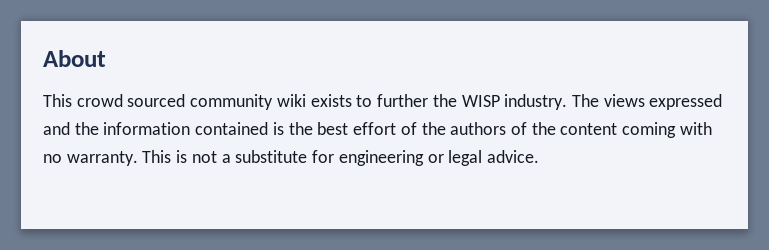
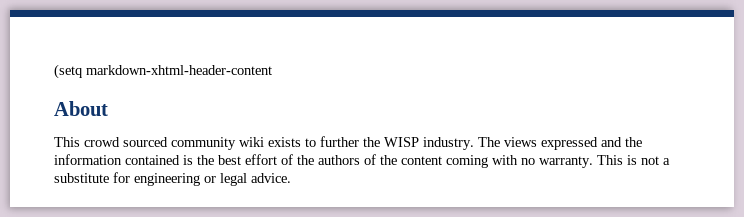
+ (setq markdown-xhtml-header-content

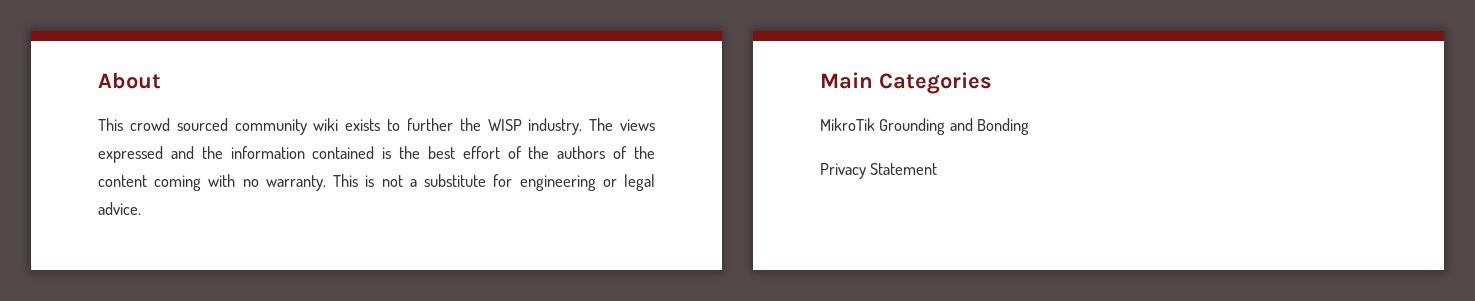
- (setq markdown-xhtml-header-content
+ Main Categories
+ MikroTik Grounding and Bonding
+ Privacy Statement

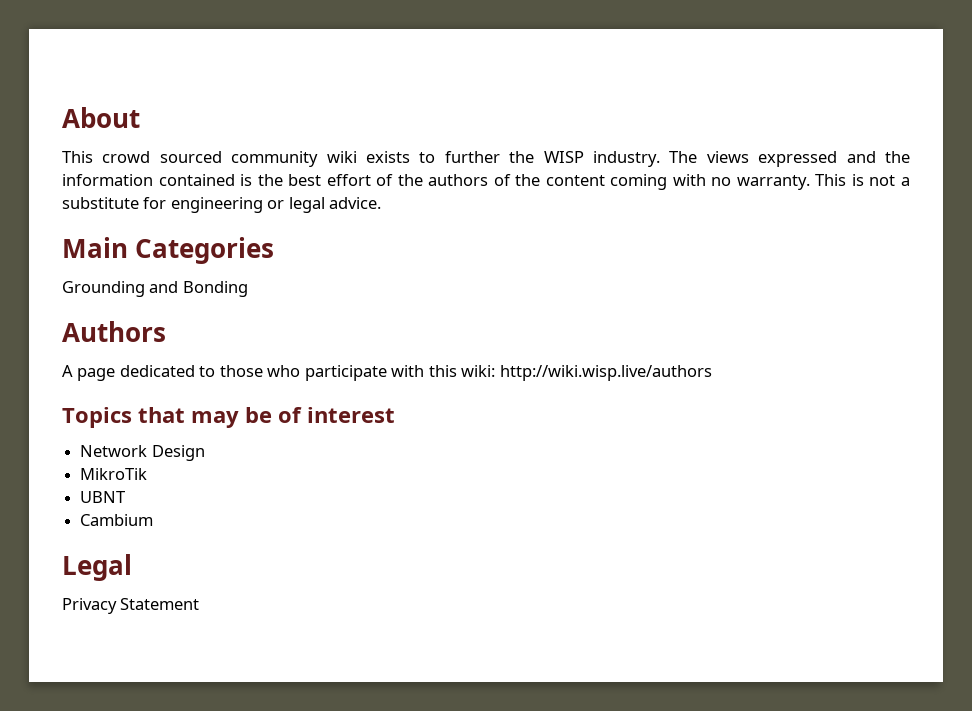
- MikroTik Grounding and Bonding
+ Grounding and Bonding
+ Authors
+ A page dedicated to those who participate with this wiki: http://wiki.wisp.live/authors
+ Topics that may be of interest
+ Network Design
+ MikroTik
+ UBNT
+ Cambium
+ Legal

